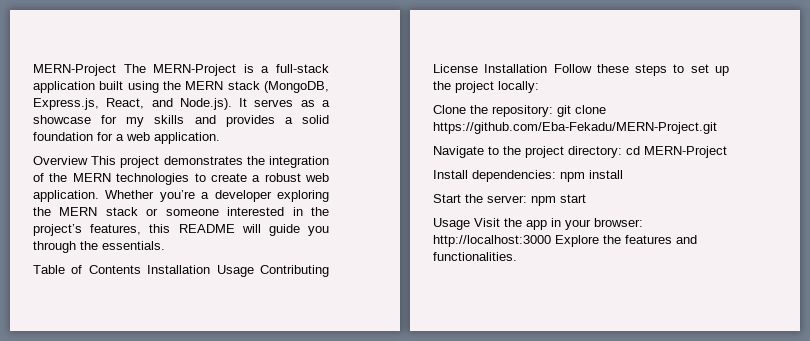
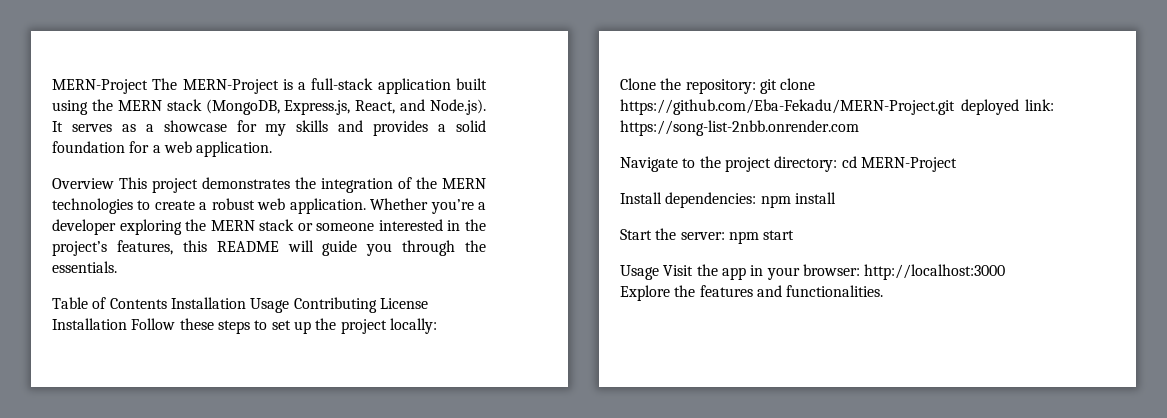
- Clone the repository: git clone https://github.com/Eba-Fekadu/MERN-Project.git
+ Clone the repository: git clone https://github.com/Eba-Fekadu/MERN-Project.git deployed link: https://song-list-2nbb.onrender.com

